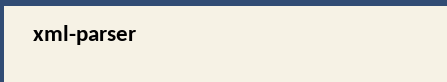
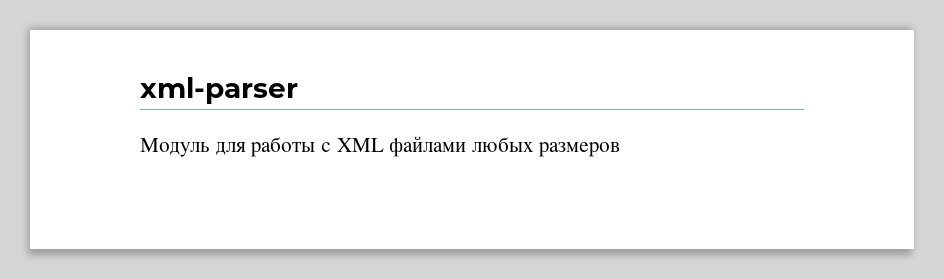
+ Модуль для работы с XML файлами любых размеров

